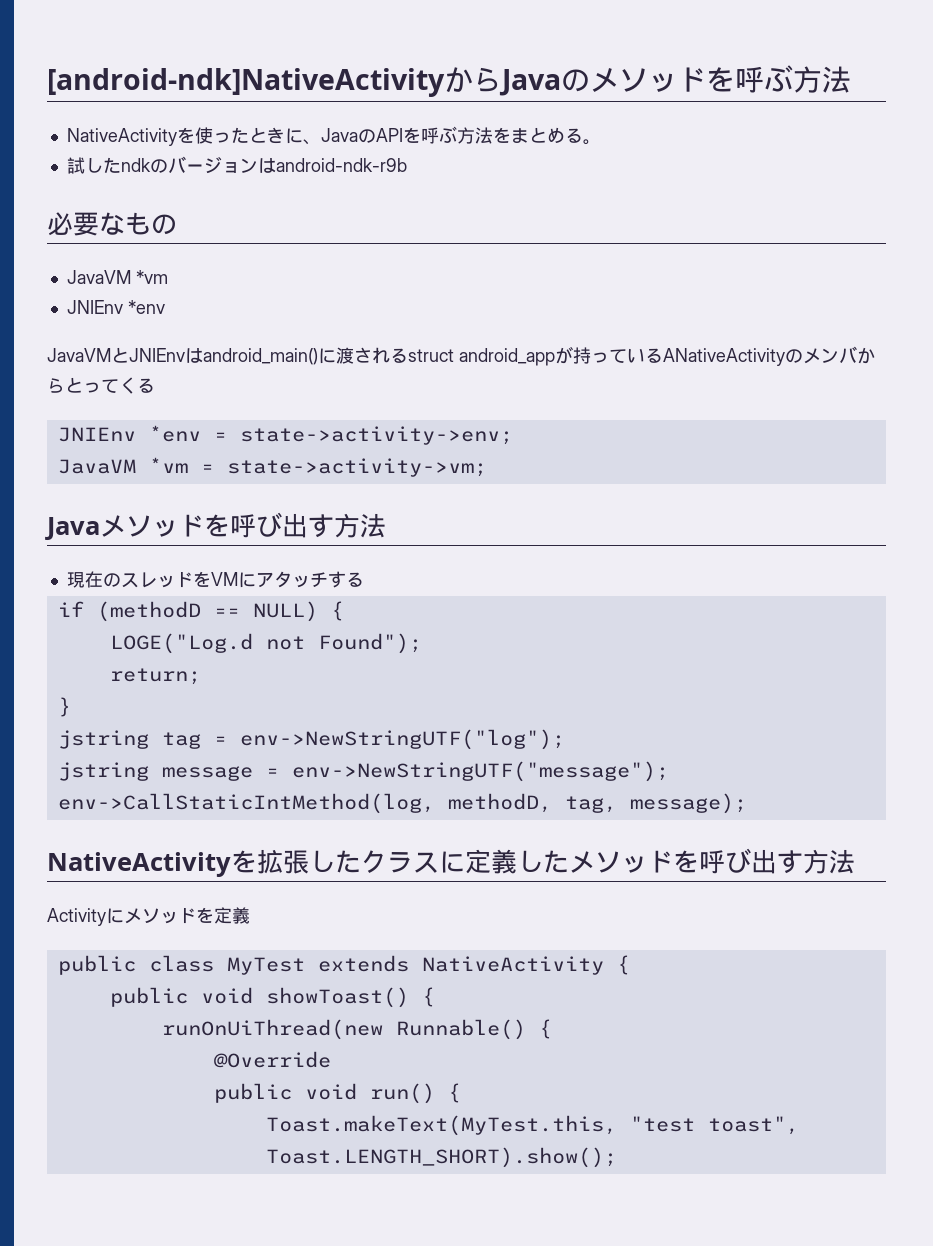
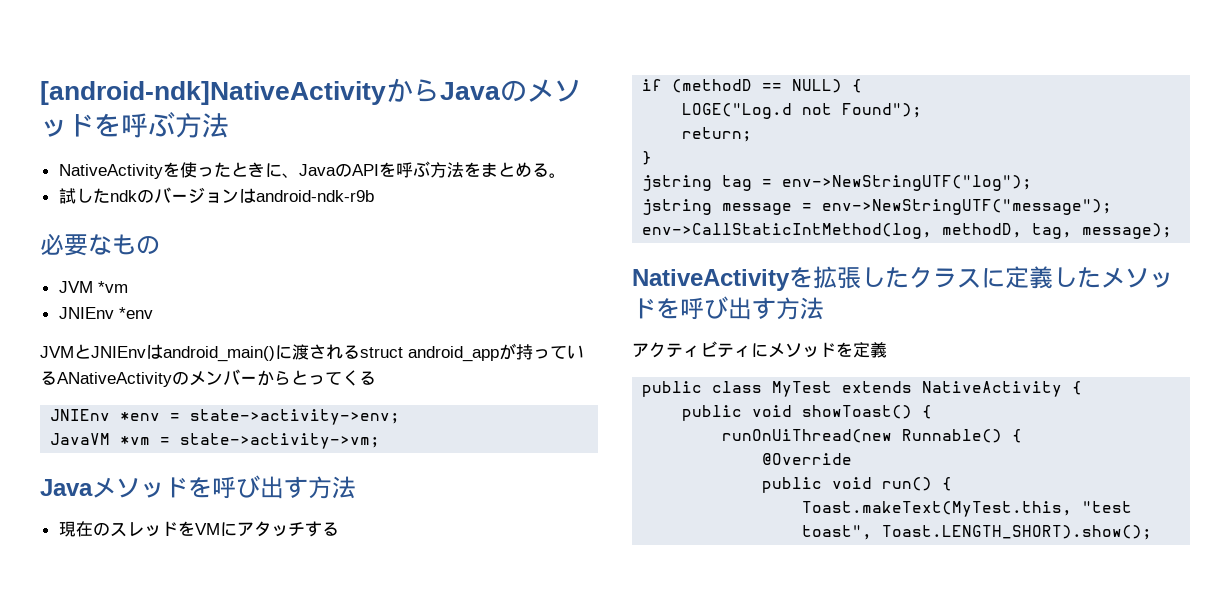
  必要なもの
- JavaVM *vm
+ JVM *vm
- JavaVMとJNIEnvはandroid_main()に渡されるstruct android_appが持っているANativeActivityのメンバからとってくる
+ JVMとJNIEnvはandroid_main()に渡されるstruct android_appが持っているANativeActivityのメンバーからとってくる
- Activityにメソッドを定義
+ アクティビティにメソッドを定義

